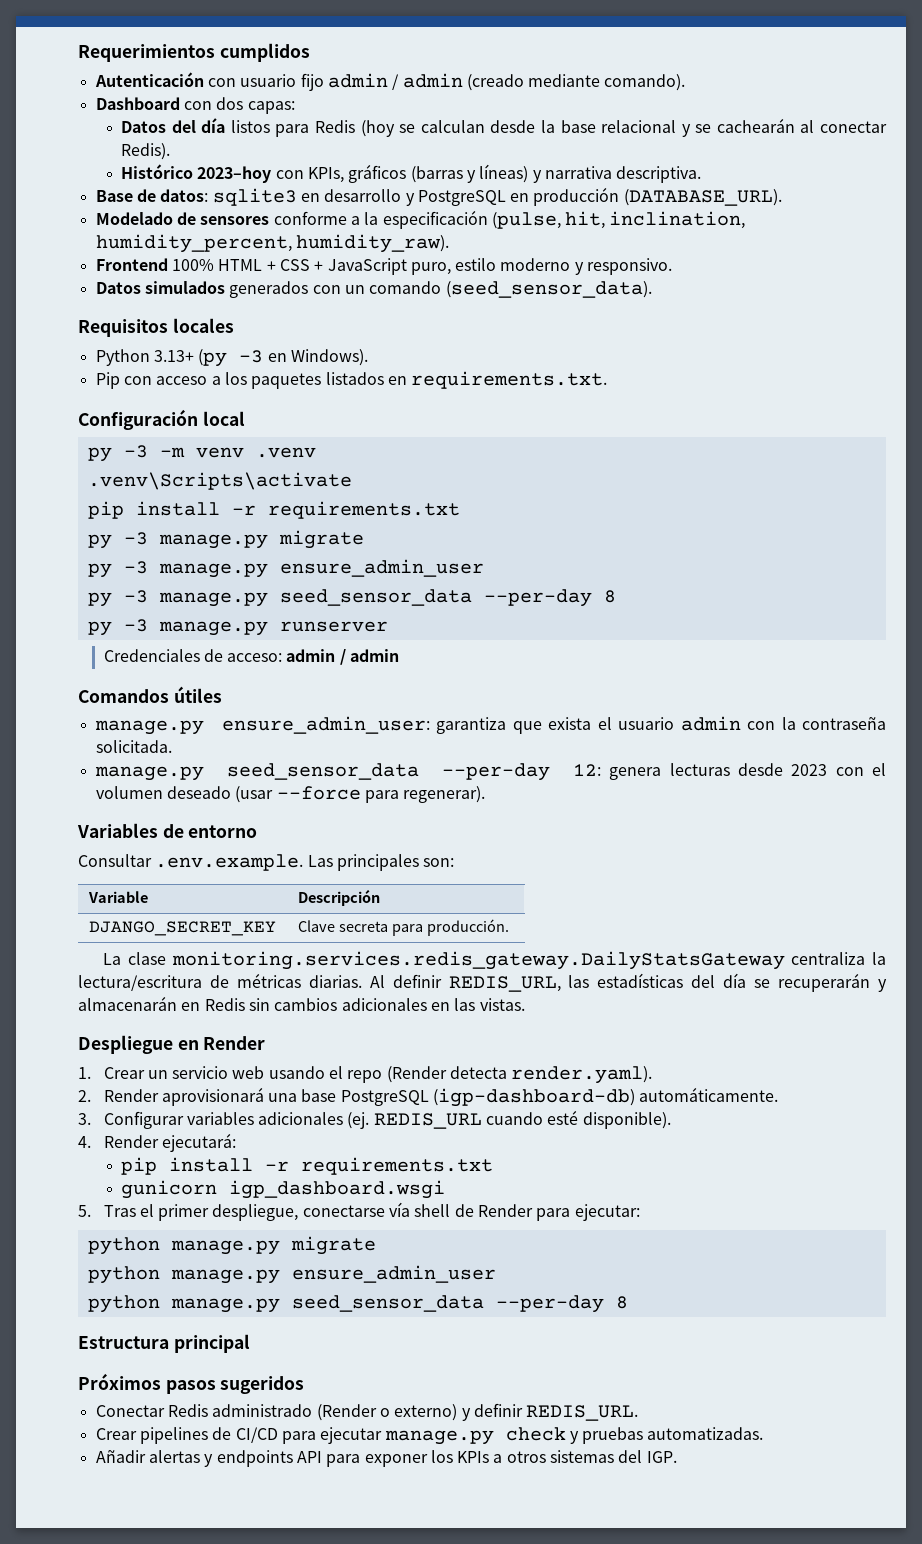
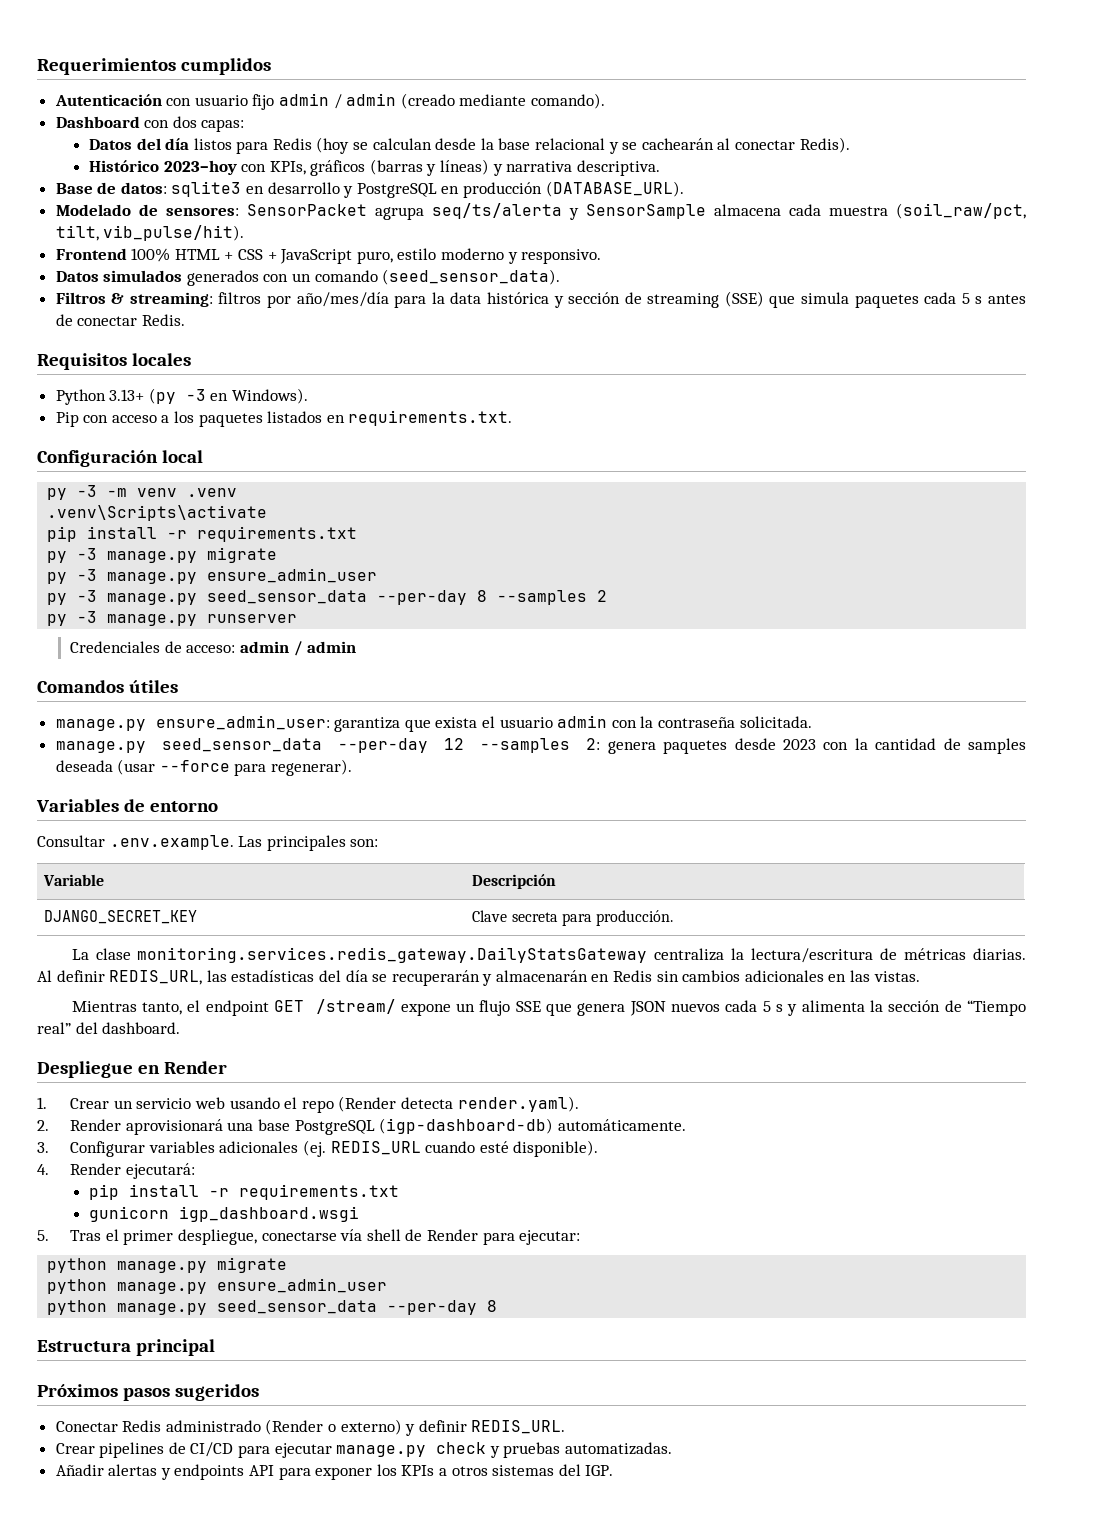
- Modelado de sensores conforme a la especificación (pulse, hit, inclination, humidity_percent, humidity_raw).
+ Modelado de sensores: SensorPacket agrupa seq/ts/alerta y SensorSample almacena cada muestra (soil_raw/pct, tilt, vib_pulse/hit).
+ Filtros & streaming: filtros por año/mes/día para la data histórica y sección de streaming (SSE) que simula paquetes cada 5 s antes de conectar Redis.
- py -3 manage.py seed_sensor_data --per-day 8
+ py -3 manage.py seed_sensor_data --per-day 8 --samples 2
- manage.py seed_sensor_data --per-day 12: genera lecturas desde 2023 con el volumen deseado (usar --force para regenerar).
+ manage.py seed_sensor_data --per-day 12 --samples 2: genera paquetes desde 2023 con la cantidad de samples deseada (usar --force para regenerar).
+ Mientras tanto, el endpoint GET /stream/ expone un flujo SSE que genera JSON nuevos cada 5 s y alimenta la sección de “Tiempo real” del dashboard.

